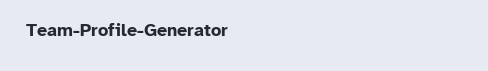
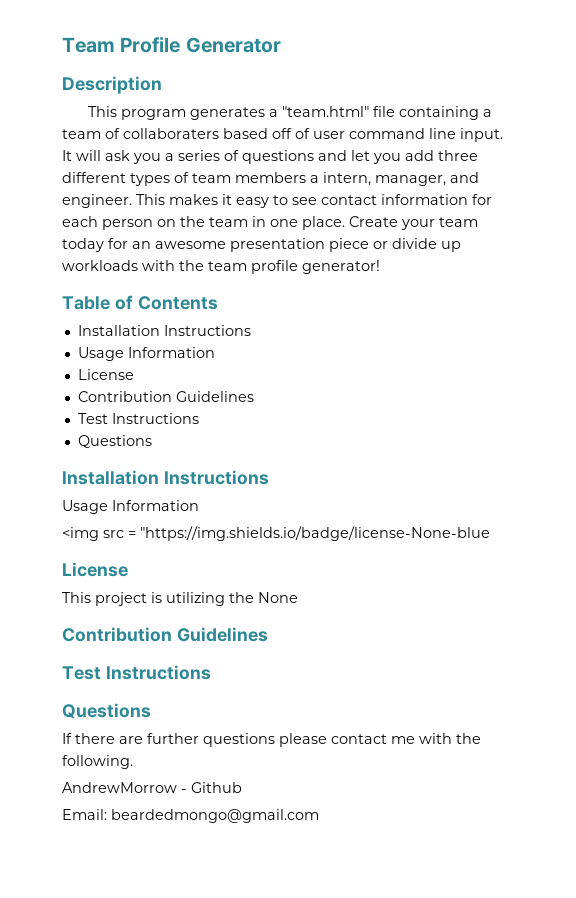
- Team-Profile-Generator
+ Team Profile Generator
+ Description
+ This program generates a "team.html" file containing a team of collaboraters based off of user command line input. It will ask you a series of questions and let you add three different types of team members a intern, manager, and engineer. This makes it easy to see contact information for each person on the team in one place. Create your team today for an awesome presentation piece or divide up workloads with the team profile generator!
+ Table of Contents
+ Installation Instructions
+ Usage Information
+ License
+ Contribution Guidelines
+ Test Instructions
+ Questions
+ Installation Instructions
+ Usage Information
+ <img src = "https://img.shields.io/badge/license-None-blue
+ License
+ This project is utilizing the None
+ Contribution Guidelines
+ Test Instructions
+ Questions
+ If there are further questions please contact me with the following.
+ AndrewMorrow - Github
+ Email: beardedmongo@gmail.com

